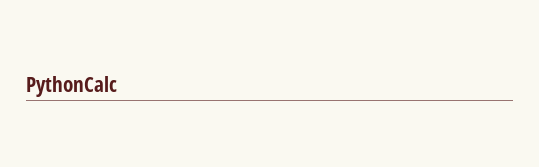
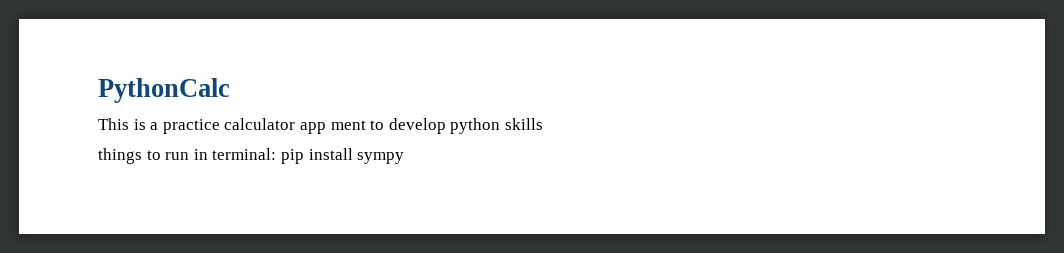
+ This is a practice calculator app ment to develop python skills
+ things to run in terminal: pip install sympy

